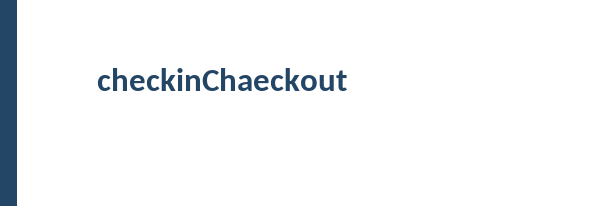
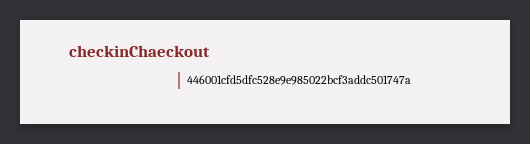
+ 446001cfd5dfc528e9e985022bcf3addc501747a

